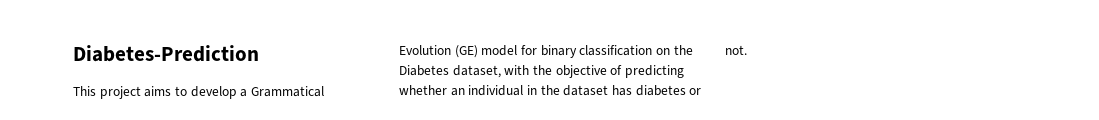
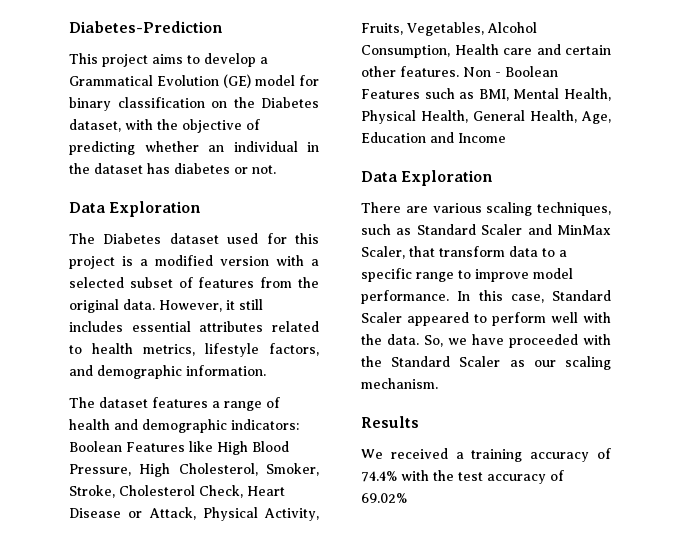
  This project aims to develop a Grammatical Evolution (GE) model for binary classification on the Diabetes dataset, with the objective of predicting whether an individual in the dataset has diabetes or not.
+ Data Exploration
+ The Diabetes dataset used for this project is a modified version with a selected subset of features from the original data. However, it still includes essential attributes related to health metrics, lifestyle factors, and demographic information.
+ The dataset features a range of health and demographic indicators: Boolean Features like High Blood Pressure, High Cholesterol, Smoker, Stroke, Cholesterol Check, Heart Disease or Attack, Physical Activity, Fruits, Vegetables, Alcohol Consumption, Health care and certain other features. Non - Boolean Features such as BMI, Mental Health, Physical Health, General Health, Age, Education and Income
+ Data Exploration
+ There are various scaling techniques, such as Standard Scaler and MinMax Scaler, that transform data to a specific range to improve model performance. In this case, Standard Scaler appeared to perform well with the data. So, we have proceeded with the Standard Scaler as our scaling mechanism.
+ Results
+ We received a training accuracy of 74.4% with the test accuracy of 69.02%

